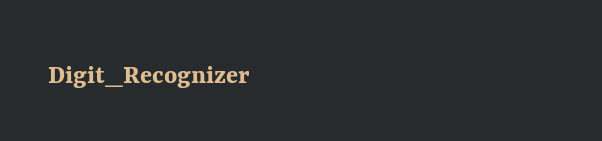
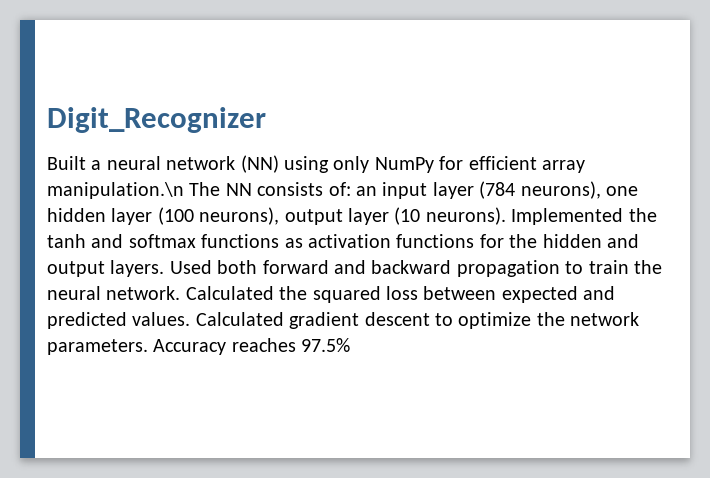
+ Built a neural network (NN) using only NumPy for efficient array manipulation.\n The NN consists of: an input layer (784 neurons), one hidden layer (100 neurons), output layer (10 neurons). Implemented the tanh and softmax functions as activation functions for the hidden and output layers. Used both forward and backward propagation to train the neural network. Calculated the squared loss between expected and predicted values. Calculated gradient descent to optimize the network parameters. Accuracy reaches 97.5%

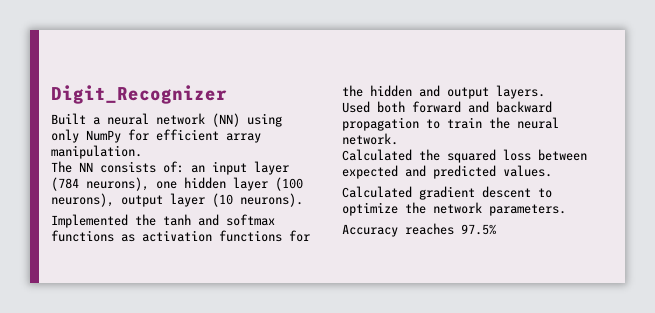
- Built a neural network (NN) using only NumPy for efficient array manipulation.\n The NN consists of:
+ Built a neural network (NN) using only NumPy for efficient array manipulation.
+ The NN consists of:
- an input layer (784 neurons), one hidden layer (100 neurons), output layer (10 neurons). Implemented the tanh and softmax functions as activation functions for the hidden and output layers. Used both forward and backward propagation to train the neural network. Calculated the squared loss between expected and predicted values. Calculated gradient descent to optimize the network parameters. Accuracy reaches 97.5%
+ an input layer (784 neurons), one hidden layer (100 neurons), output layer (10 neurons).
+ Implemented the tanh and softmax functions as activation functions for the hidden and output layers.
+ Used both forward and backward propagation to train the neural network.
+ Calculated the squared loss between expected and predicted values.
+ Calculated gradient descent to optimize the network parameters.
+ Accuracy reaches 97.5%

